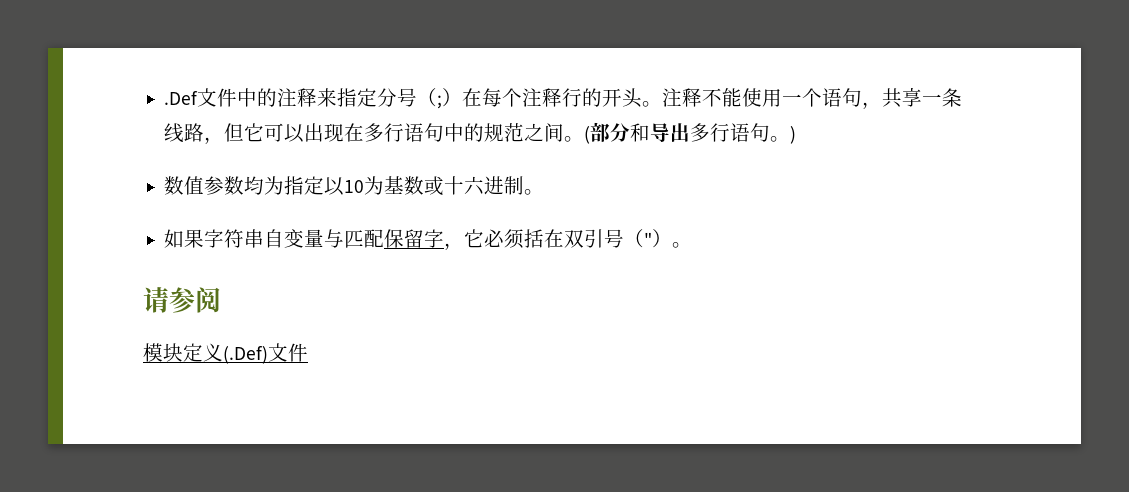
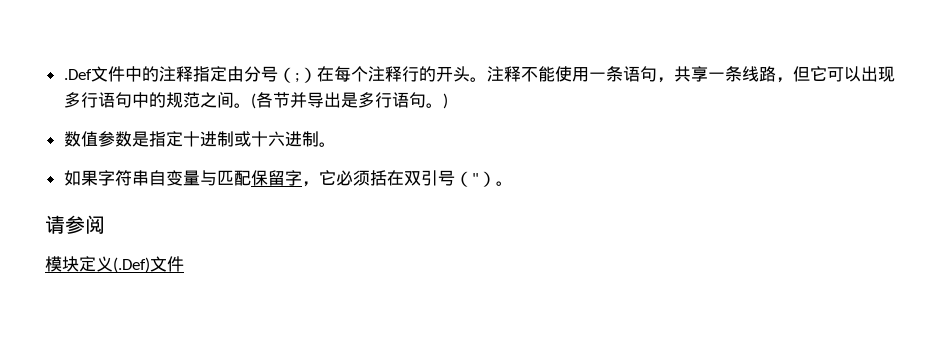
- .Def文件中的注释来指定分号（;）在每个注释行的开头。
+ .Def文件中的注释指定由分号（;）在每个注释行的开头。
- 注释不能使用一个语句，共享一条线路，但它可以出现在多行语句中的规范之间。
+ 注释不能使用一条语句，共享一条线路，但它可以出现多行语句中的规范之间。
- (部分和导出多行语句。)
+ (各节并导出是多行语句。)
- 数值参数均为指定以10为基数或十六进制。
+ 数值参数是指定十进制或十六进制。

